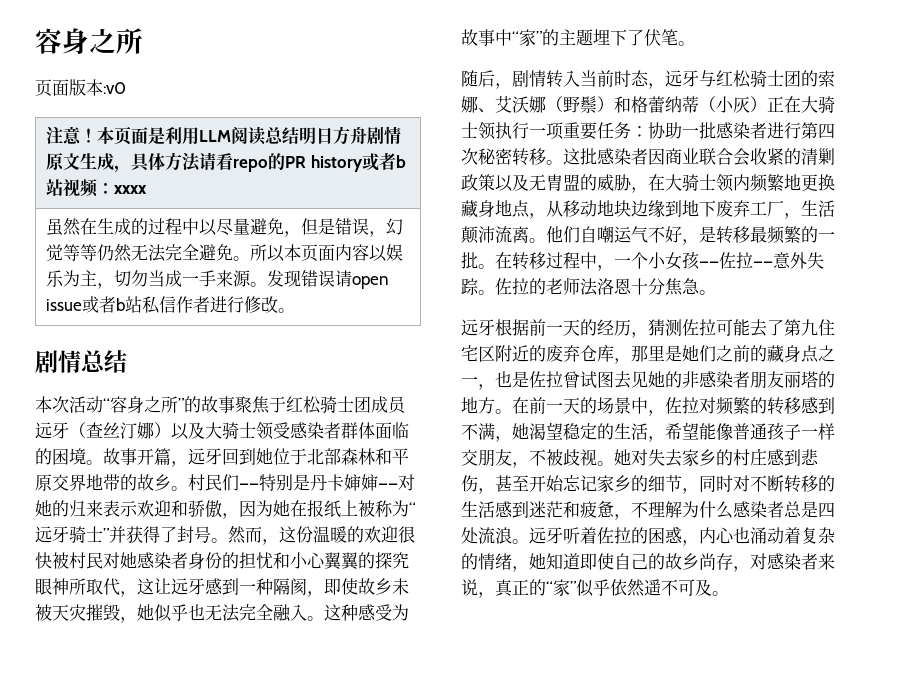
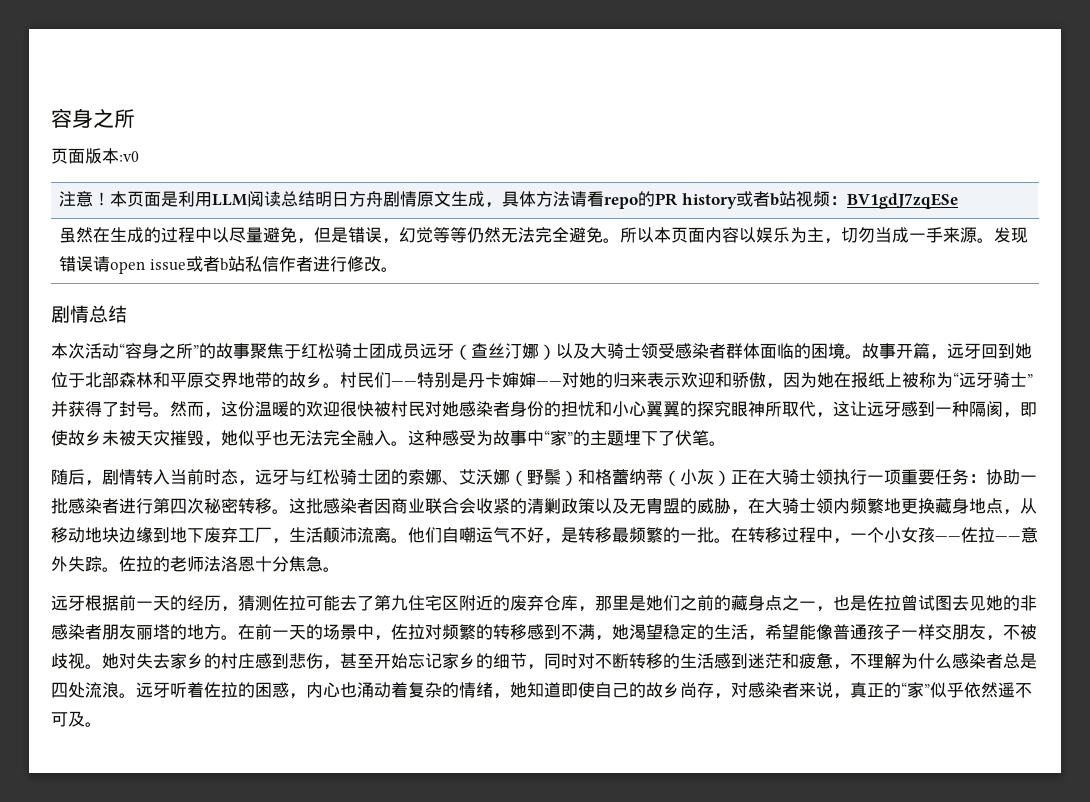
- 注意！本页面是利用LLM阅读总结明日方舟剧情原文生成，具体方法请看repo的PR history或者b站视频：xxxx
+ 注意！本页面是利用LLM阅读总结明日方舟剧情原文生成，具体方法请看repo的PR history或者b站视频：BV1gdJ7zqESe

